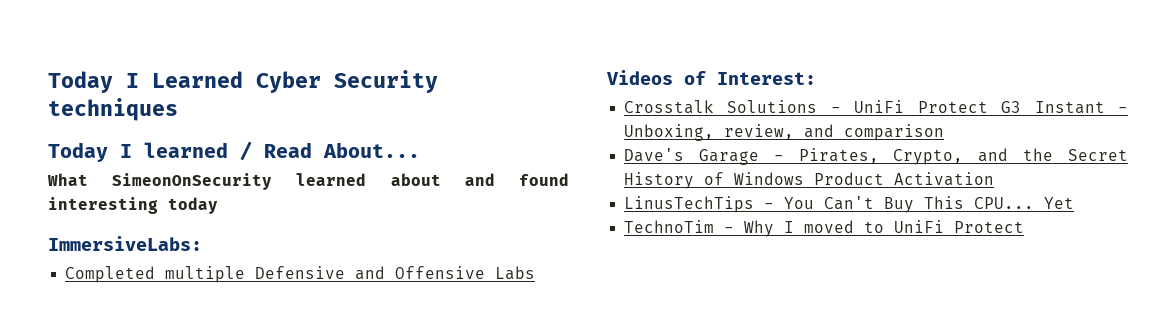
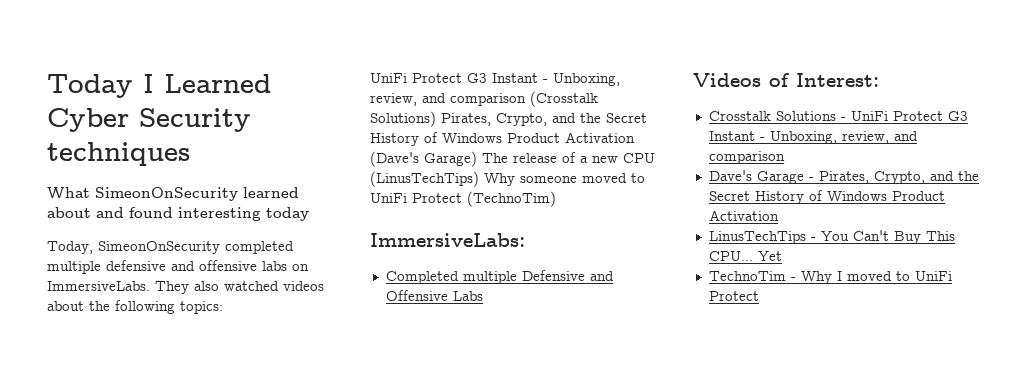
- Today I learned / Read About...
+ Today, SimeonOnSecurity completed multiple defensive and offensive labs on ImmersiveLabs. They also watched videos about the following topics:
+ UniFi Protect G3 Instant - Unboxing, review, and comparison (Crosstalk Solutions) Pirates, Crypto, and the Secret History of Windows Product Activation (Dave's Garage) The release of a new CPU (LinusTechTips) Why someone moved to UniFi Protect (TechnoTim)

